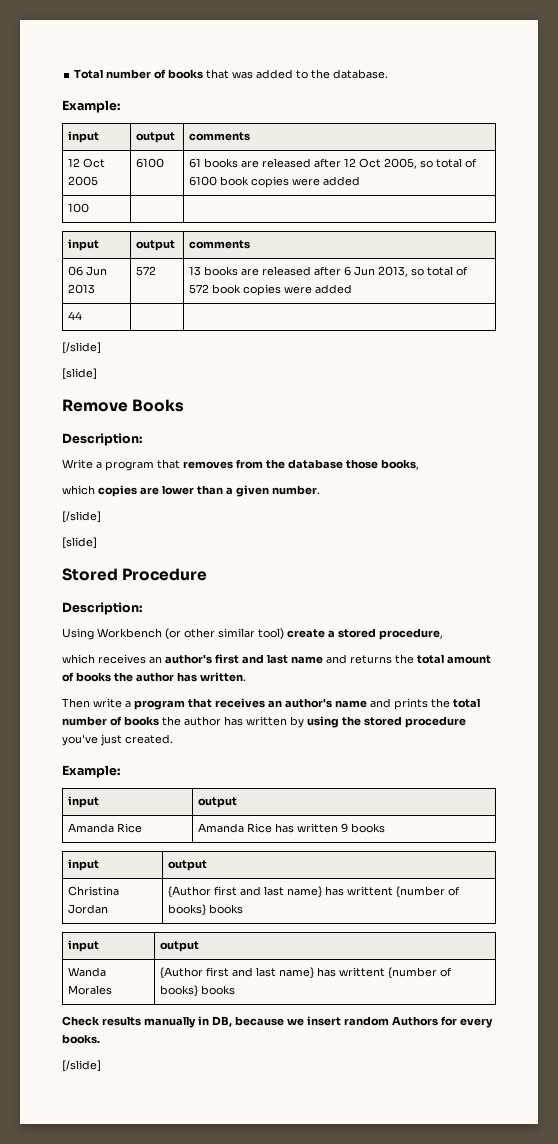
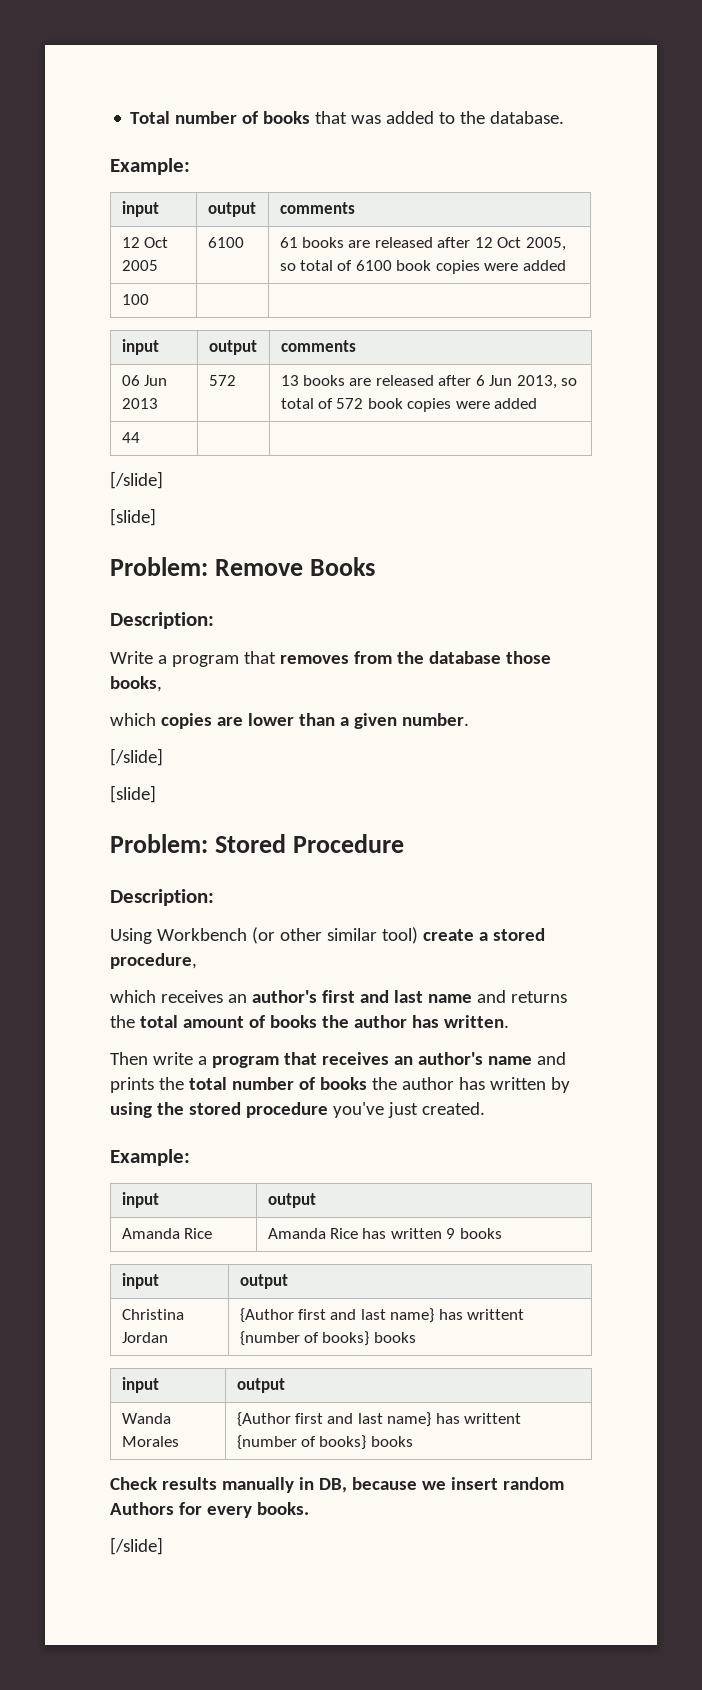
- Remove Books
+ Problem: Remove Books
- Stored Procedure
+ Problem: Stored Procedure

